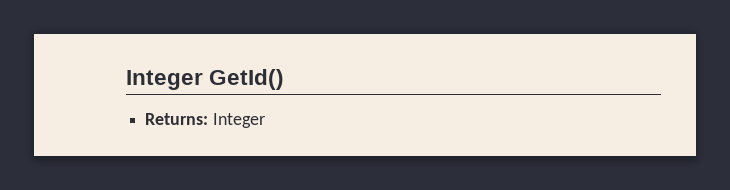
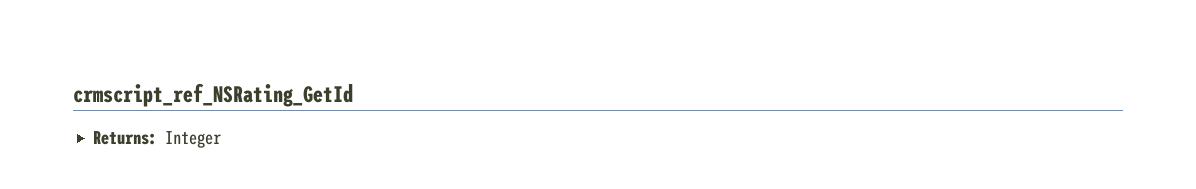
- Integer GetId()
+ crmscript_ref_NSRating_GetId

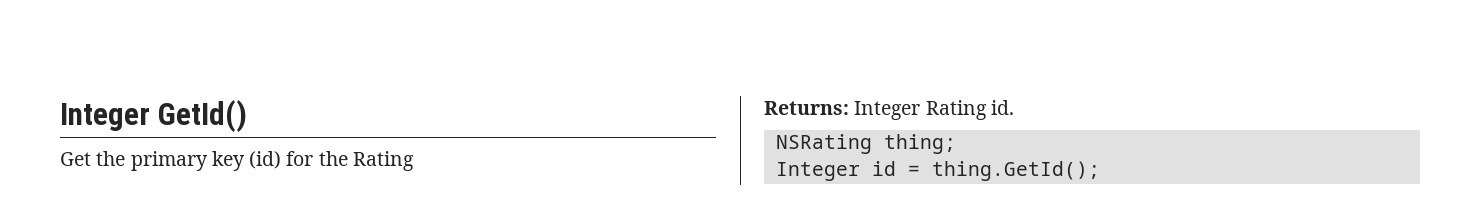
- crmscript_ref_NSRating_GetId
- Returns: Integer
+ Integer GetId()
+ Get the primary key (id) for the Rating
+ Returns: Integer Rating id.
+ NSRating thing;
+ Integer id = thing.GetId();

